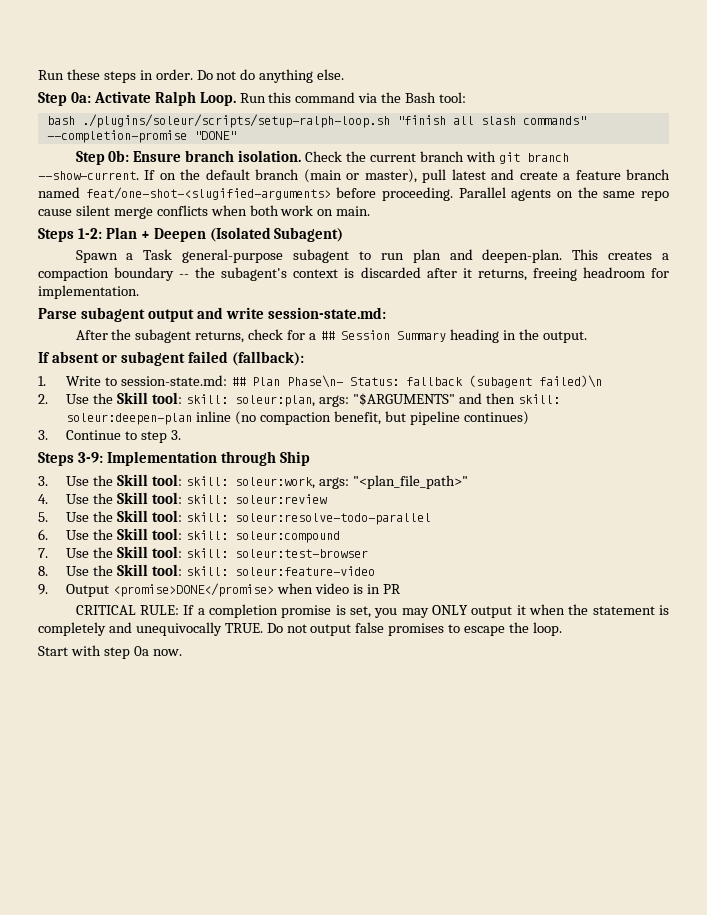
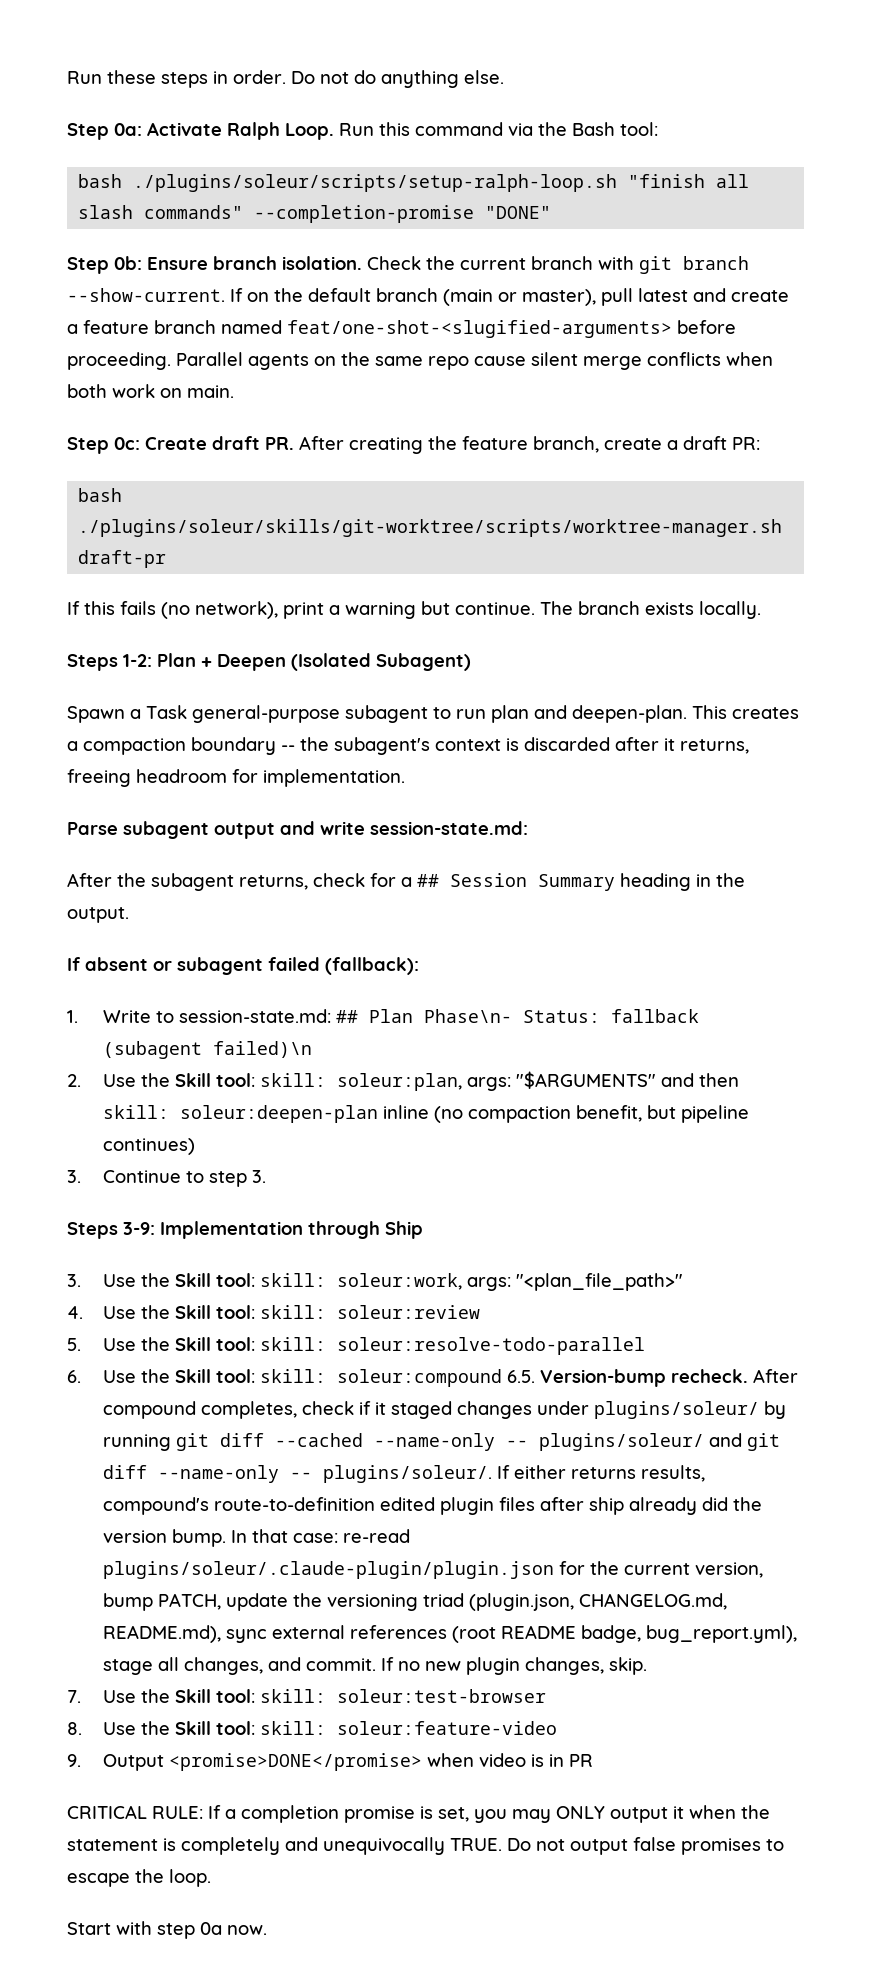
+ Step 0c: Create draft PR. After creating the feature branch, create a draft PR:
+ bash ./plugins/soleur/skills/git-worktree/scripts/worktree-manager.sh draft-pr
+ If this fails (no network), print a warning but continue. The branch exists locally.
- 6. Use the Skill tool: skill: soleur:compound
+ 6. Use the Skill tool: skill: soleur:compound 6.5. Version-bump recheck. After compound completes, check if it staged changes under plugins/soleur/ by running git diff --cached --name-only -- plugins/soleur/ and git diff --name-only -- plugins/soleur/. If either returns results, compound's route-to-definition edited plugin files after ship already did the version bump. In that case: re-read plugins/soleur/.claude-plugin/plugin.json for the current version, bump PATCH, update the versioning triad (plugin.json, CHANGELOG.md, README.md), sync external references (root README badge, bug_report.yml), stage all changes, and commit. If no new plugin changes, skip.

